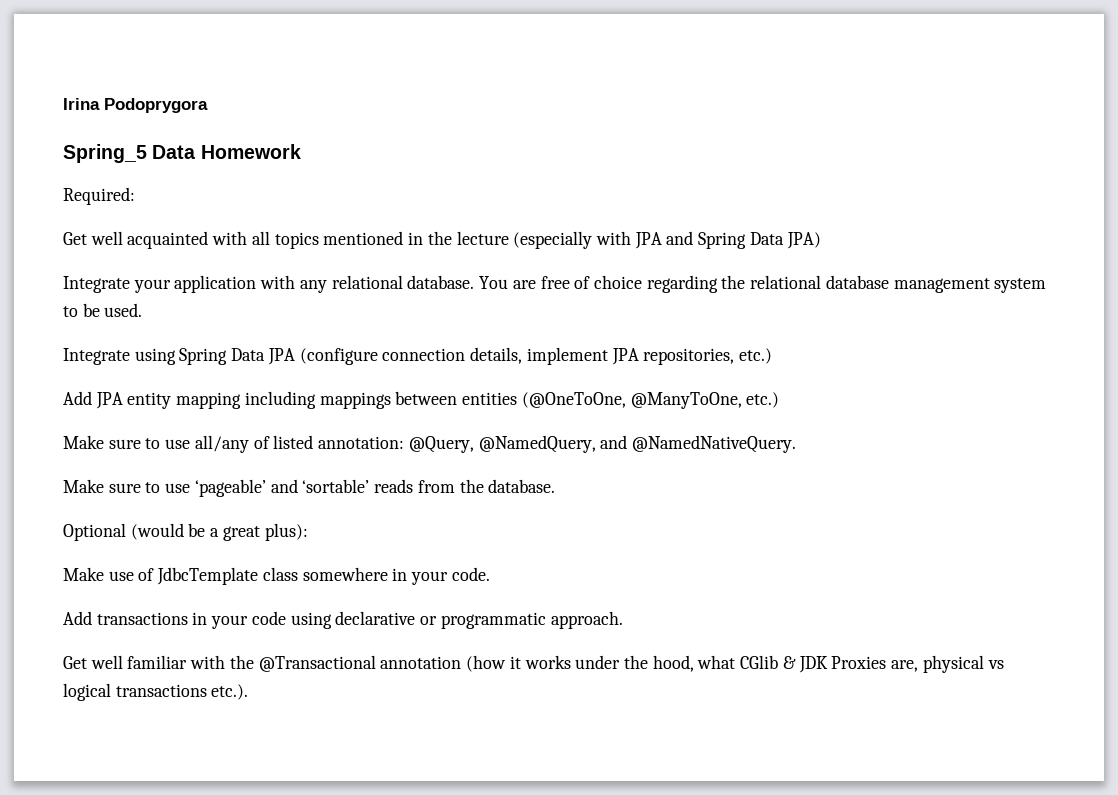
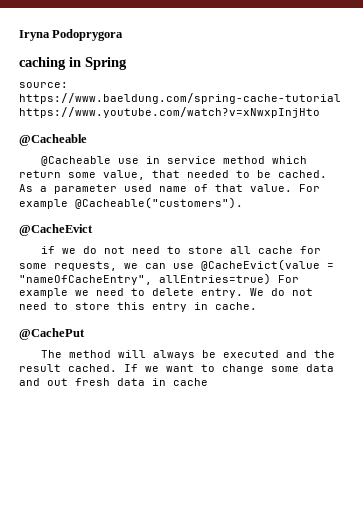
- Irina Podoprygora
+ Iryna Podoprygora
- Spring_5 Data Homework
- Required:
- Get well acquainted with all topics mentioned in the lecture (especially with JPA and Spring Data JPA)
- Integrate your application with any relational database. You are free of choice regarding the relational database management system to be used.
- Integrate using Spring Data JPA (configure connection details, implement JPA repositories, etc.)
- Add JPA entity mapping including mappings between entities (@OneToOne, @ManyToOne, etc.)
- Make sure to use all/any of listed annotation: @Query, @NamedQuery, and @NamedNativeQuery.
- Make sure to use ‘pageable’ and ‘sortable’ reads from the database.
- Optional (would be a great plus):
- Make use of JdbcTemplate class somewhere in your code.
- Add transactions in your code using declarative or programmatic approach.
- Get well familiar with the @Transactional annotation (how it works under the hood, what CGlib & JDK Proxies are, physical vs logical transactions etc.).
+ caching in Spring
+ source: https://www.baeldung.com/spring-cache-tutorial https://www.youtube.com/watch?v=xNwxpInjHto
+ @Cacheable
+ @Cacheable use in service method which return some value, that needed to be cached. As a parameter used name of that value. For example @Cacheable("customers").
+ @CacheEvict
+ if we do not need to store all cache for some requests, we can use @CacheEvict(value = "nameOfCacheEntry", allEntries=true) For example we need to delete entry. We do not need to store this entry in cache.
+ @CachePut
+ The method will always be executed and the result cached. If we want to change some data and out fresh data in cache

